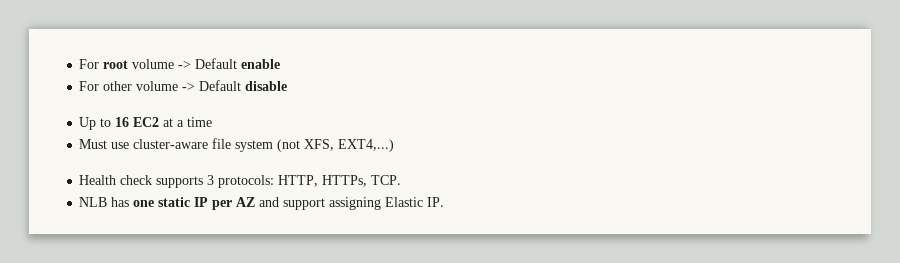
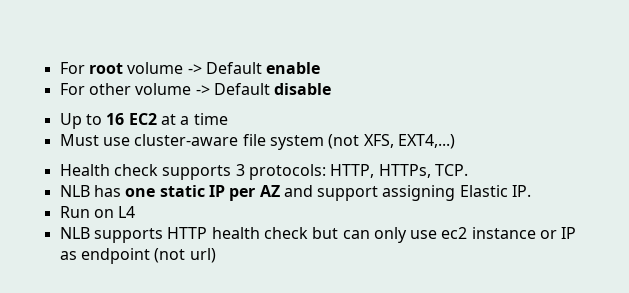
+ Run on L4
+ NLB supports HTTP health check but can only use ec2 instance or IP as endpoint (not url)

